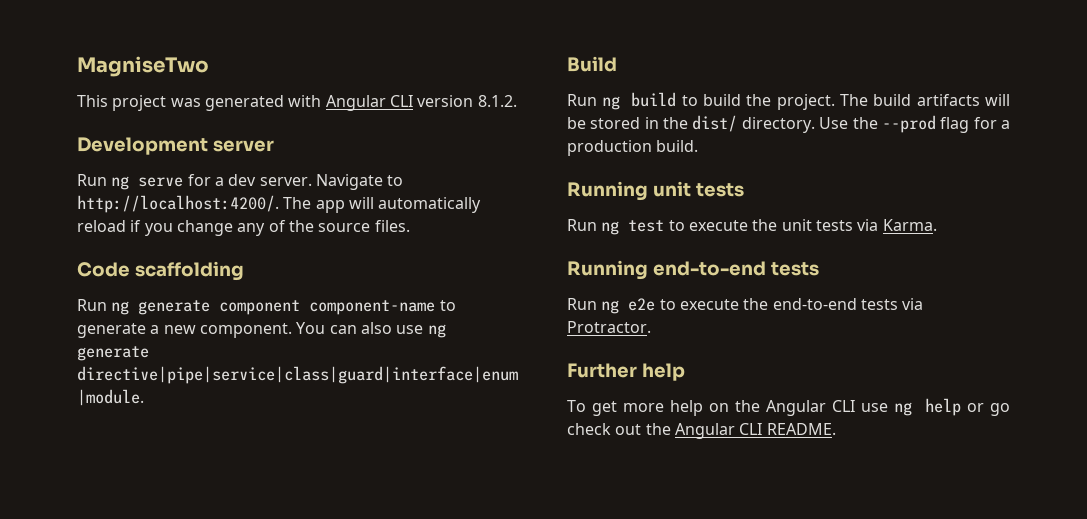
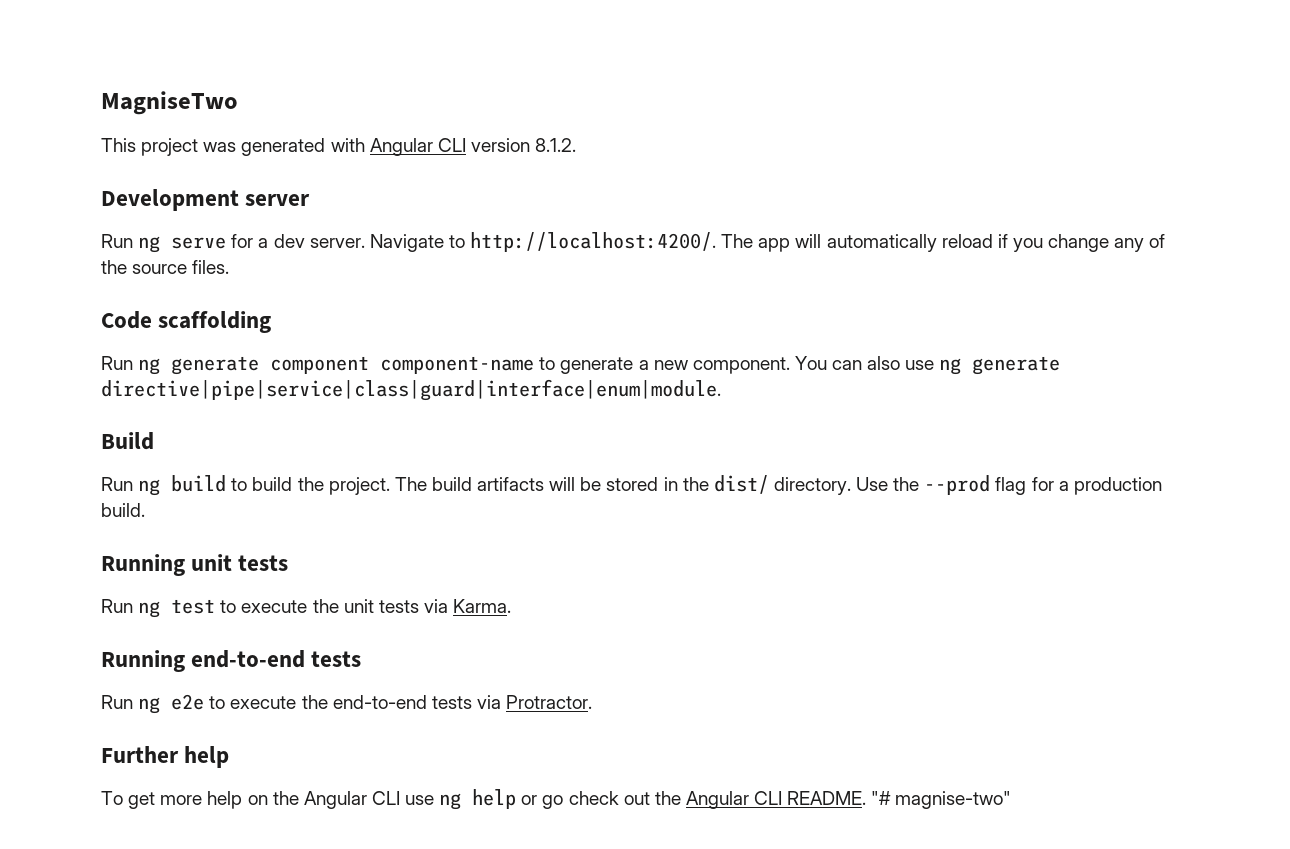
+ "# magnise-two"

